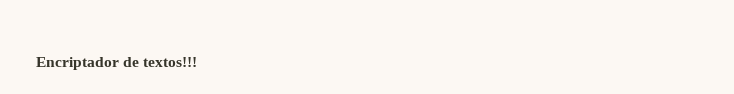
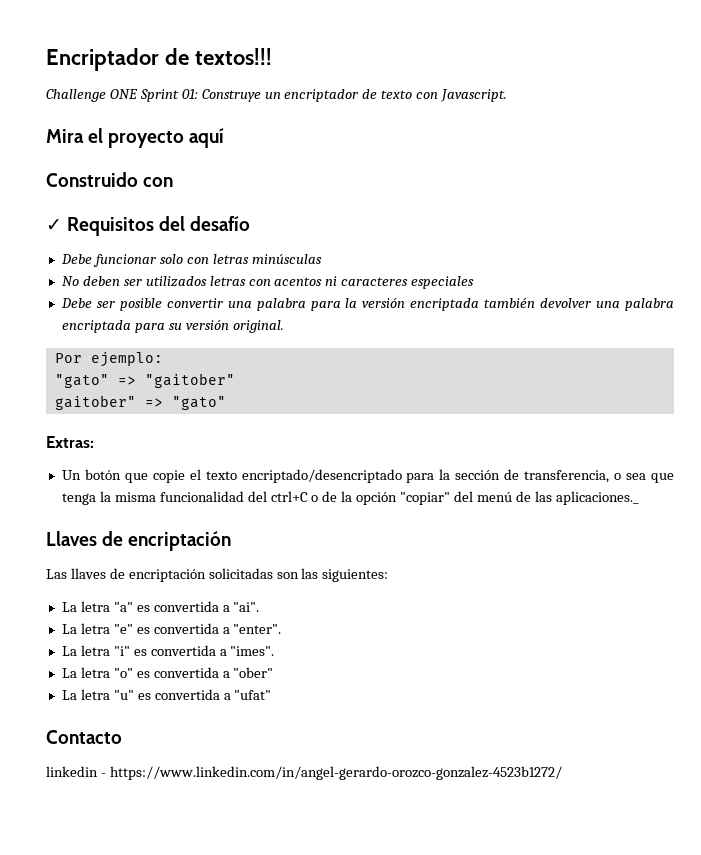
+ Challenge ONE Sprint 01: Construye un encriptador de texto con Javascript.
+ Mira el proyecto aquí
+ Construido con
+ ✓ Requisitos del desafío
+ Debe funcionar solo con letras minúsculas
+ No deben ser utilizados letras con acentos ni caracteres especiales
+ Debe ser posible convertir una palabra para la versión encriptada también devolver una palabra encriptada para su versión original.
+ Por ejemplo:
+ "gato" => "gaitober"
+ gaitober" => "gato"
+ Extras:
+ Un botón que copie el texto encriptado/desencriptado para la sección de transferencia, o sea que tenga la misma funcionalidad del ctrl+C o de la opción "copiar" del menú de las aplicaciones._
+ Llaves de encriptación
+ Las llaves de encriptación solicitadas son las siguientes:
+ La letra "a" es convertida a "ai".
+ La letra "e" es convertida a "enter".
+ La letra "i" es convertida a "imes".
+ La letra "o" es convertida a "ober"
+ La letra "u" es convertida a "ufat"
+ Contacto
+ linkedin - https://www.linkedin.com/in/angel-gerardo-orozco-gonzalez-4523b1272/

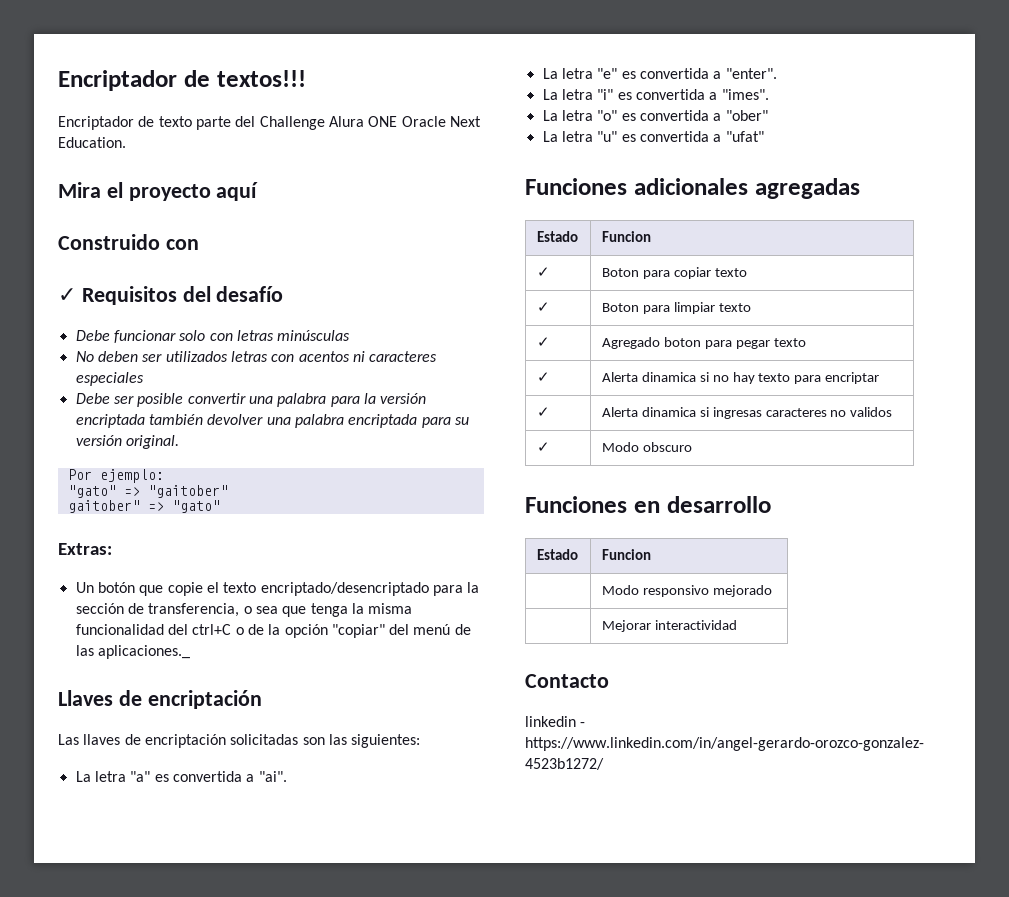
- Challenge ONE Sprint 01: Construye un encriptador de texto con Javascript.
+ Encriptador de texto parte del Challenge Alura ONE Oracle Next Education.
+ Funciones adicionales agregadas
+ Estado | Funcion
+ ✓ | Boton para copiar texto
+ ✓ | Boton para limpiar texto
+ ✓ | Agregado boton para pegar texto
+ ✓ | Alerta dinamica si no hay texto para encriptar
+ ✓ | Alerta dinamica si ingresas caracteres no validos
+ ✓ | Modo obscuro
+ Funciones en desarrollo
+ Estado | Funcion
+ | Modo responsivo mejorado
+ | Mejorar interactividad

